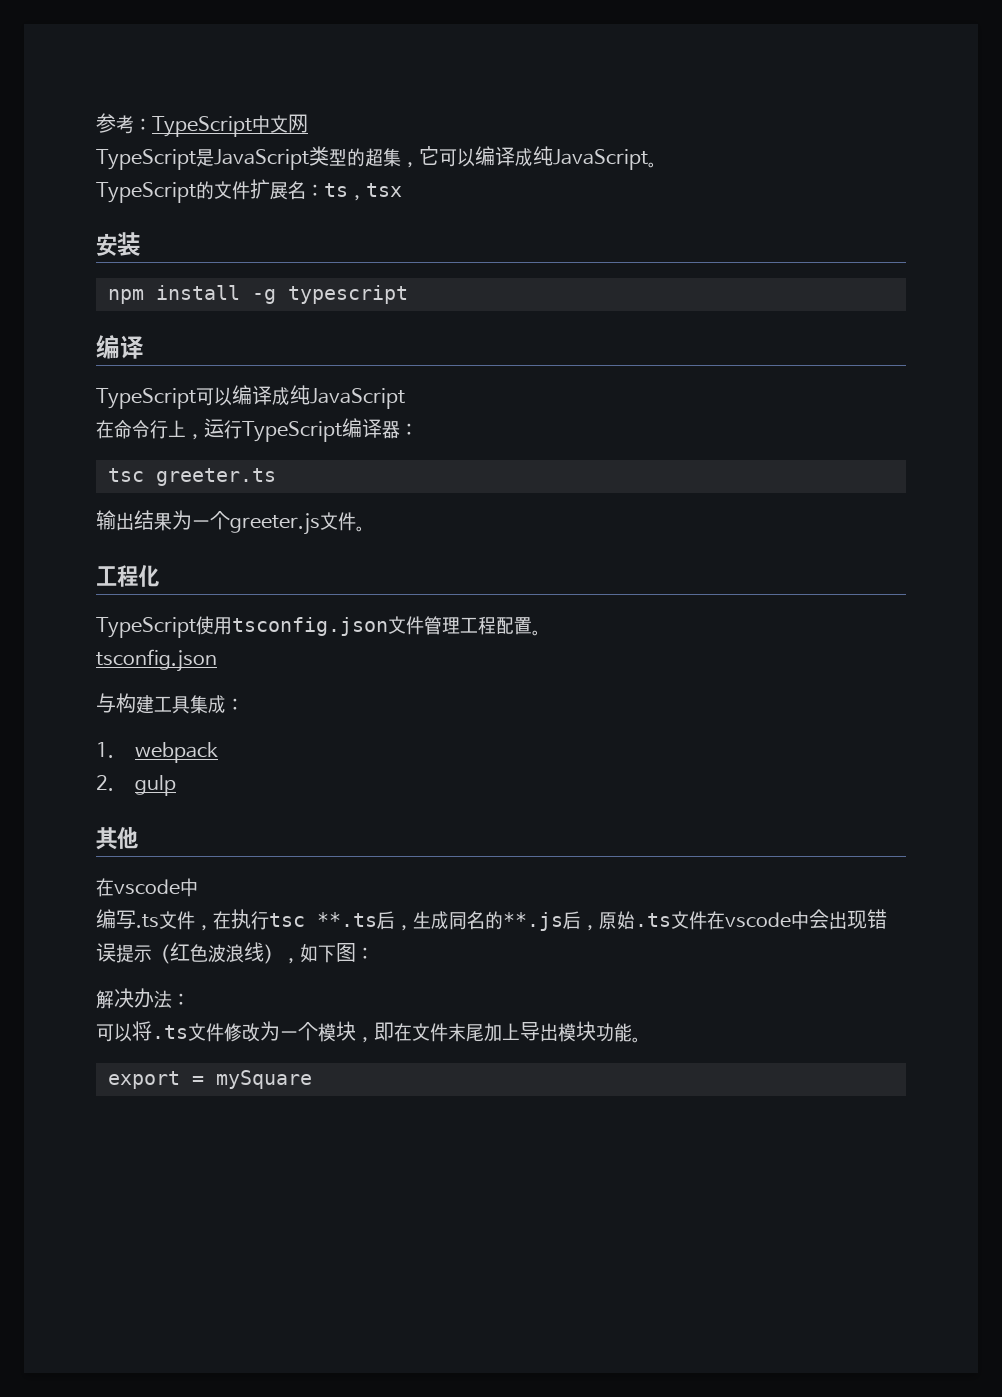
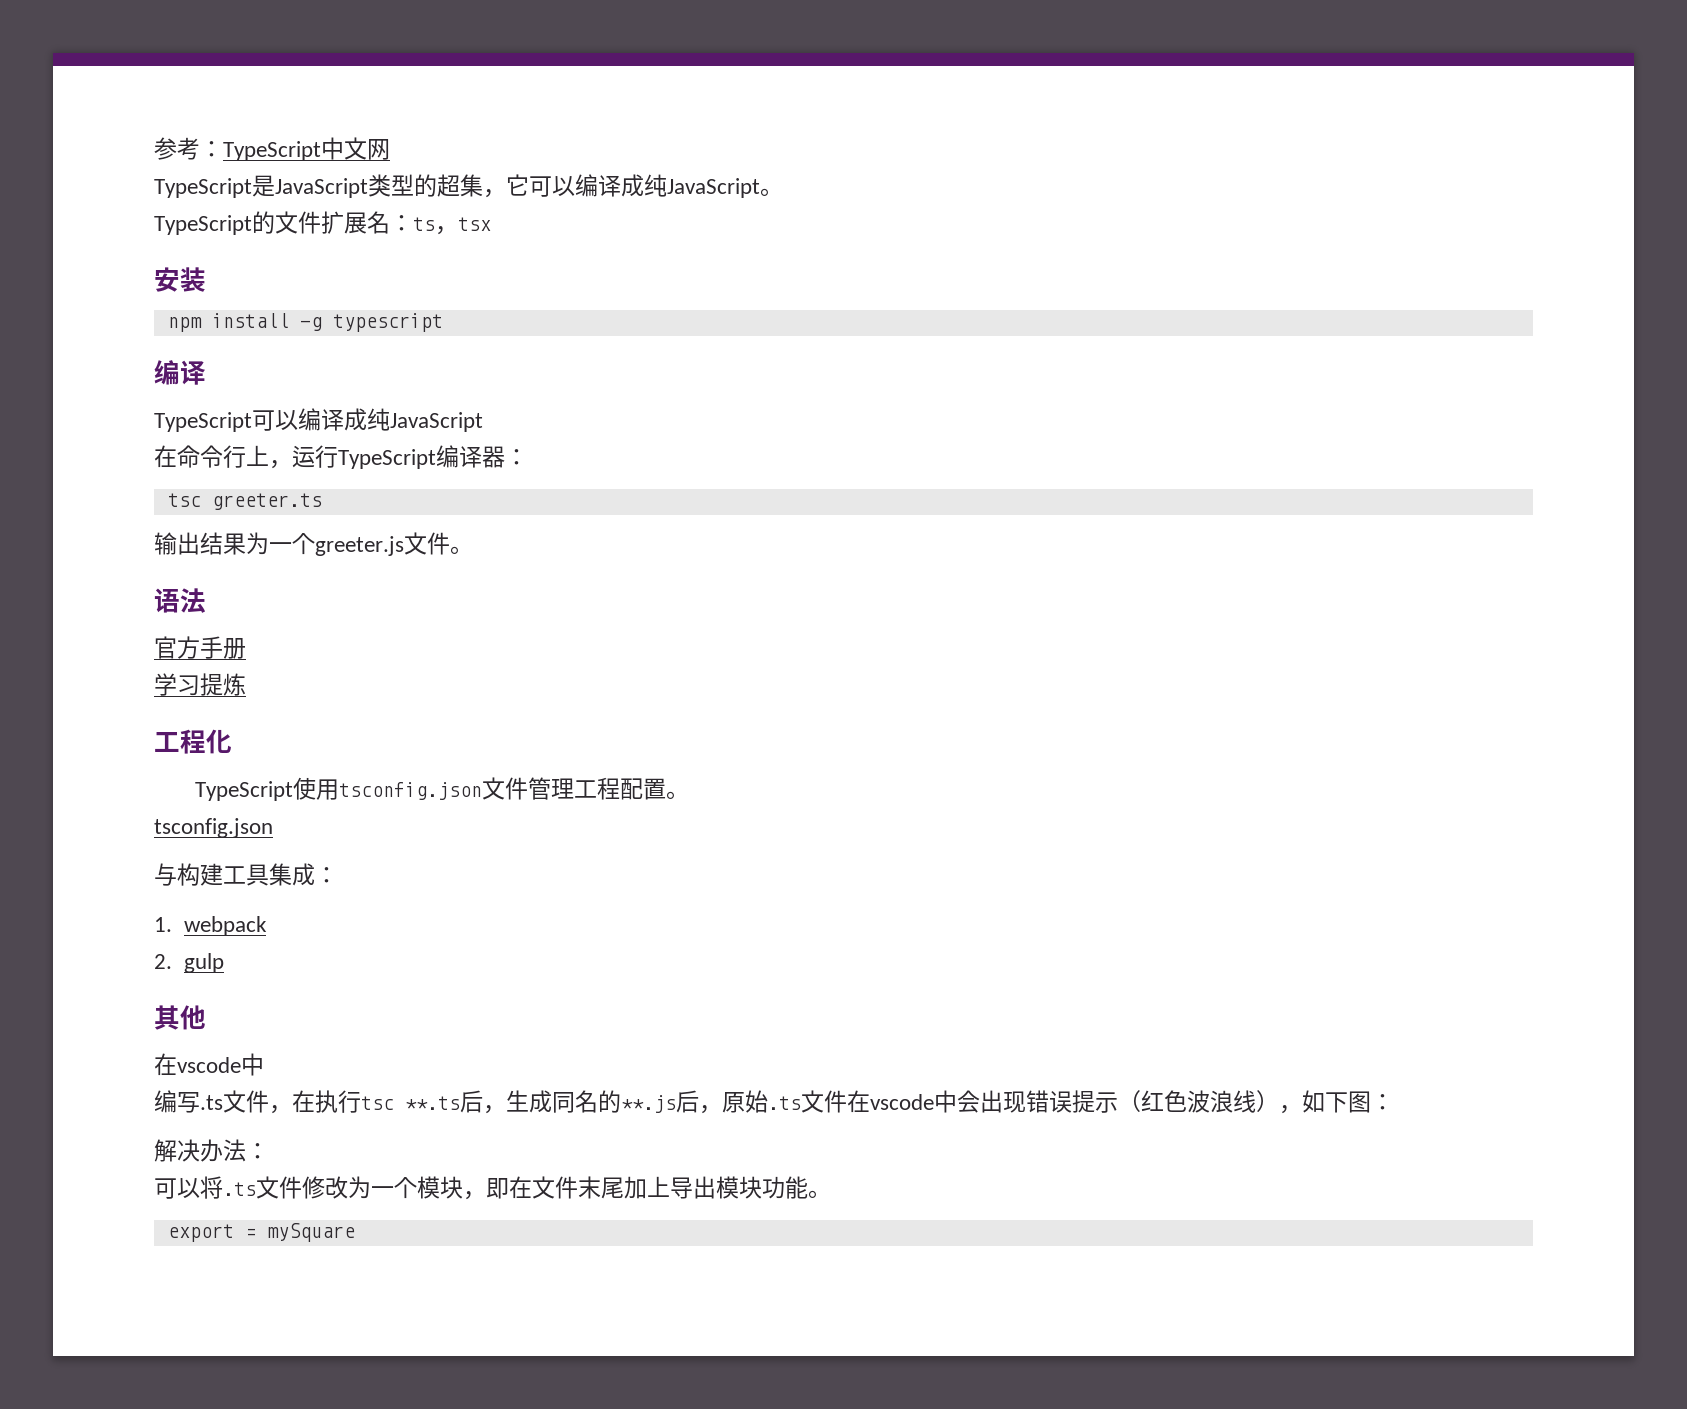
+ 语法
+ 官方手册
+ 学习提炼

